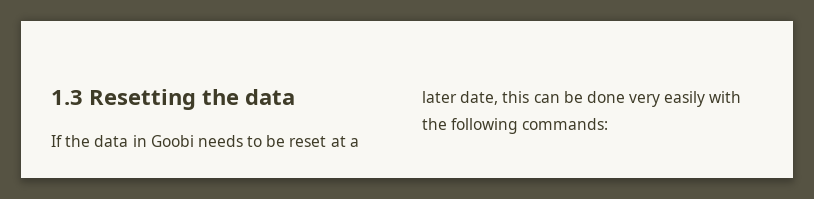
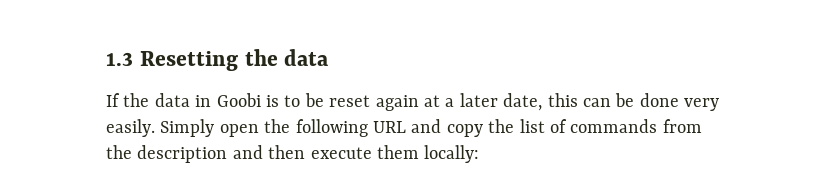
- If the data in Goobi needs to be reset at a later date, this can be done very easily with the following commands:
+ If the data in Goobi is to be reset again at a later date, this can be done very easily. Simply open the following URL and copy the list of commands from the description and then execute them locally:

